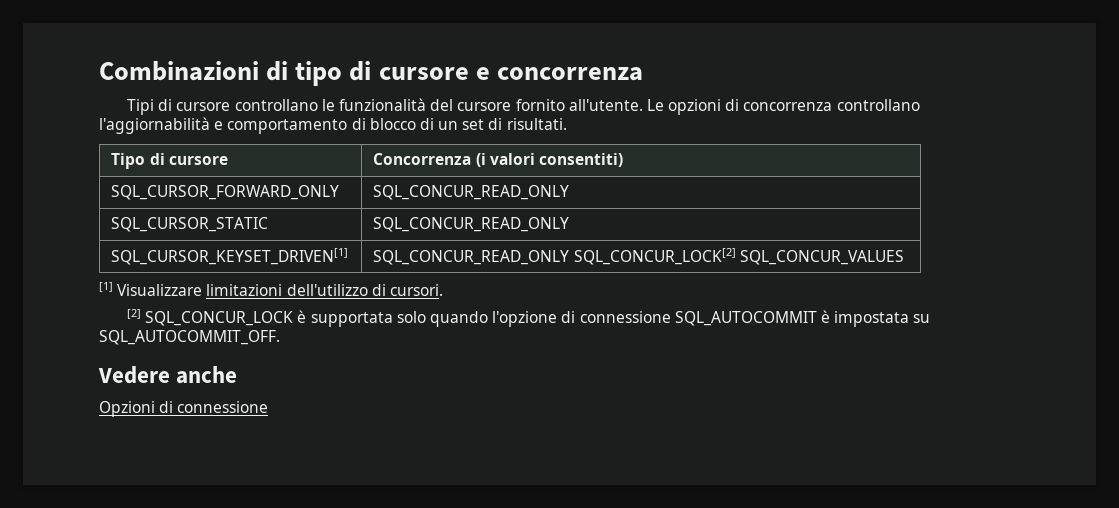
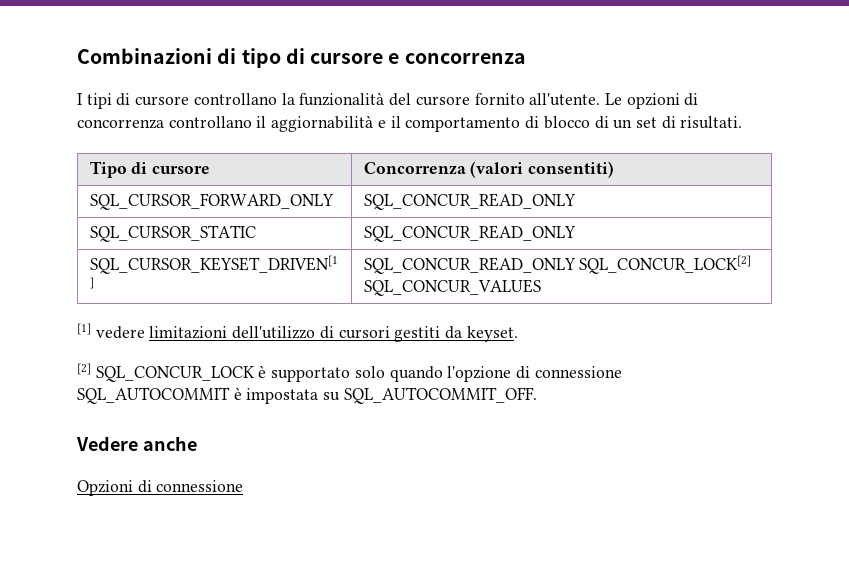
- Tipi di cursore controllano le funzionalità del cursore fornito all'utente.
+ I tipi di cursore controllano la funzionalità del cursore fornito all'utente.
- Le opzioni di concorrenza controllano l'aggiornabilità e comportamento di blocco di un set di risultati.
+ Le opzioni di concorrenza controllano il aggiornabilità e il comportamento di blocco di un set di risultati.
- Tipo di cursore | Concorrenza (i valori consentiti)
+ Tipo di cursore | Concorrenza (valori consentiti)
- [1] Visualizzare limitazioni dell'utilizzo di cursori.
+ [1] vedere limitazioni dell'utilizzo di cursori gestiti da keyset.
- [2] SQL_CONCUR_LOCK è supportata solo quando l'opzione di connessione SQL_AUTOCOMMIT è impostata su SQL_AUTOCOMMIT_OFF.
+ [2] SQL_CONCUR_LOCK è supportato solo quando l'opzione di connessione SQL_AUTOCOMMIT è impostata su SQL_AUTOCOMMIT_OFF.

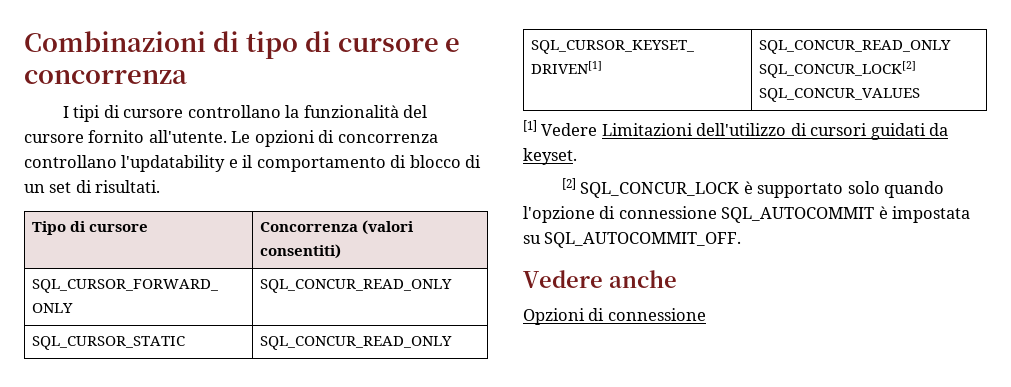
- Le opzioni di concorrenza controllano il aggiornabilità e il comportamento di blocco di un set di risultati.
+ Le opzioni di concorrenza controllano l'updatability e il comportamento di blocco di un set di risultati.
- [1] vedere limitazioni dell'utilizzo di cursori gestiti da keyset.
+ [1] Vedere Limitazioni dell'utilizzo di cursori guidati da keyset.

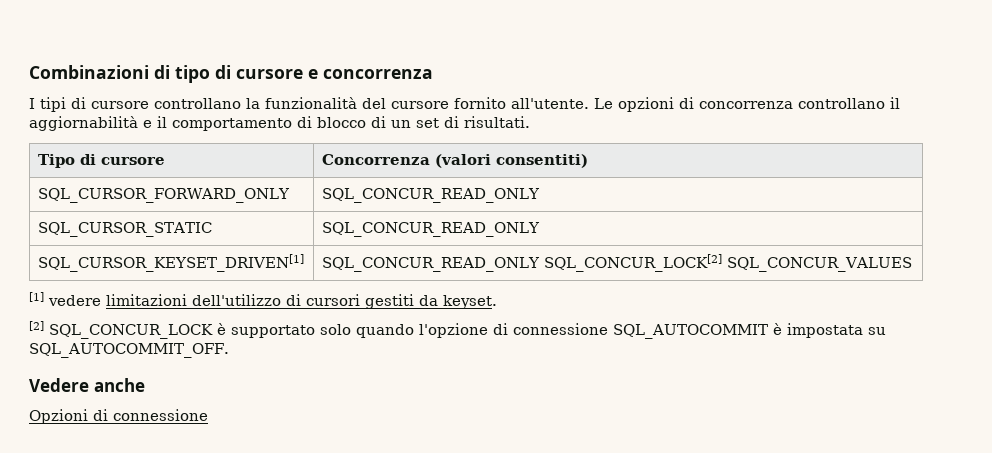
- Le opzioni di concorrenza controllano l'updatability e il comportamento di blocco di un set di risultati.
+ Le opzioni di concorrenza controllano il aggiornabilità e il comportamento di blocco di un set di risultati.
- [1] Vedere Limitazioni dell'utilizzo di cursori guidati da keyset.
+ [1] vedere limitazioni dell'utilizzo di cursori gestiti da keyset.

